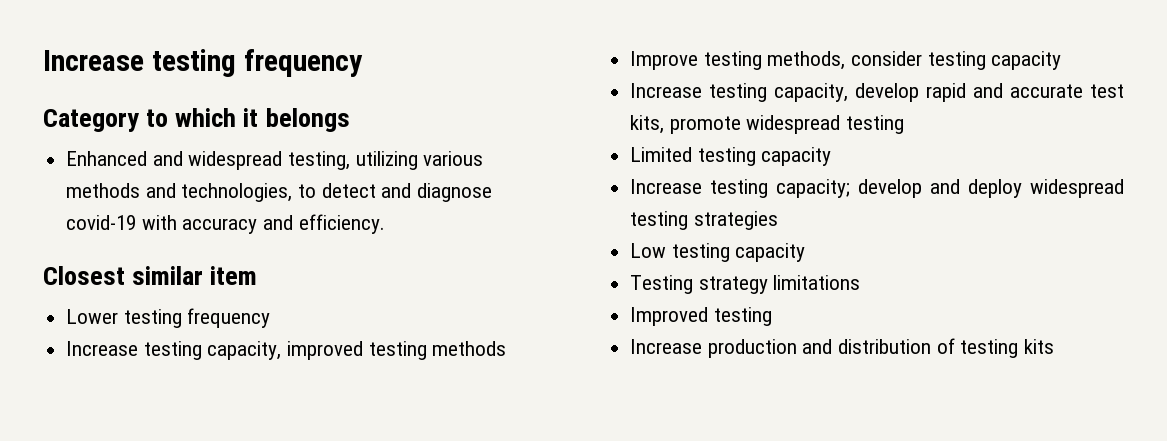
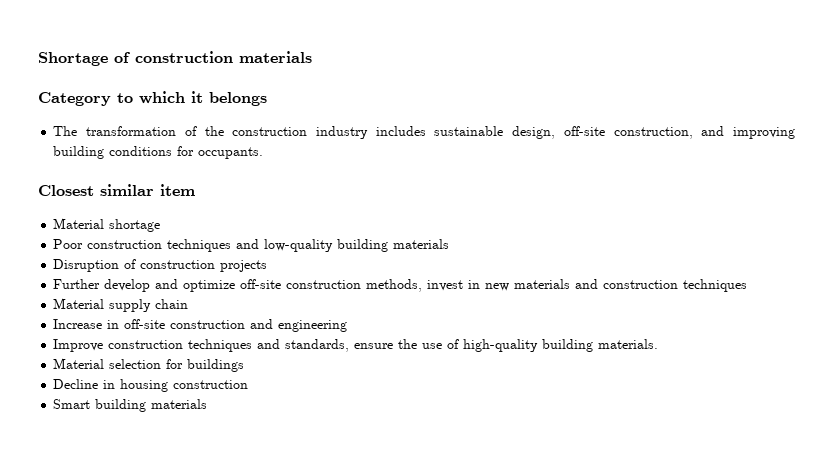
- Increase testing frequency
+ Shortage of construction materials
- Enhanced and widespread testing, utilizing various methods and technologies, to detect and diagnose covid-19 with accuracy and efficiency.
+ The transformation of the construction industry includes sustainable design, off-site construction, and improving building conditions for occupants.
  Closest similar item
- Lower testing frequency
- Increase testing capacity, improved testing methods
- Improve testing methods, consider testing capacity
- Increase testing capacity, develop rapid and accurate test kits, promote widespread testing
- Limited testing capacity
- Increase testing capacity; develop and deploy widespread testing strategies
- Low testing capacity
- Testing strategy limitations
- Improved testing
- Increase production and distribution of testing kits
+ Material shortage
+ Poor construction techniques and low-quality building materials
+ Disruption of construction projects
+ Further develop and optimize off-site construction methods, invest in new materials and construction techniques
+ Material supply chain
+ Increase in off-site construction and engineering
+ Improve construction techniques and standards, ensure the use of high-quality building materials.
+ Material selection for buildings
+ Decline in housing construction
+ Smart building materials

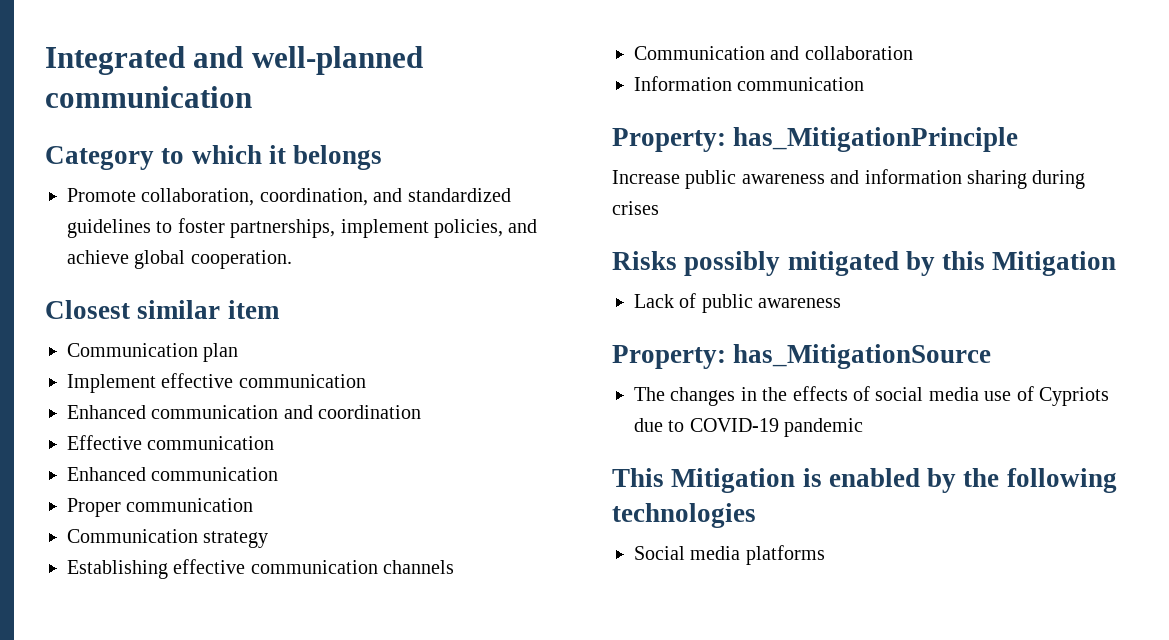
- Shortage of construction materials
+ Integrated and well-planned communication
- The transformation of the construction industry includes sustainable design, off-site construction, and improving building conditions for occupants.
+ Promote collaboration, coordination, and standardized guidelines to foster partnerships, implement policies, and achieve global cooperation.
  Closest similar item
- Material shortage
- Poor construction techniques and low-quality building materials
- Disruption of construction projects
- Further develop and optimize off-site construction methods, invest in new materials and construction techniques
- Material supply chain
- Increase in off-site construction and engineering
- Improve construction techniques and standards, ensure the use of high-quality building materials.
- Material selection for buildings
- Decline in housing construction
- Smart building materials
+ Communication plan
+ Implement effective communication
+ Enhanced communication and coordination
+ Effective communication
+ Enhanced communication
+ Proper communication
+ Communication strategy
+ Establishing effective communication channels
+ Communication and collaboration
+ Information communication
+ Property: has_MitigationPrinciple
+ Increase public awareness and information sharing during crises
+ Risks possibly mitigated by this Mitigation
+ Lack of public awareness
+ Property: has_MitigationSource
+ The changes in the effects of social media use of Cypriots due to COVID-19 pandemic
+ This Mitigation is enabled by the following technologies
+ Social media platforms

